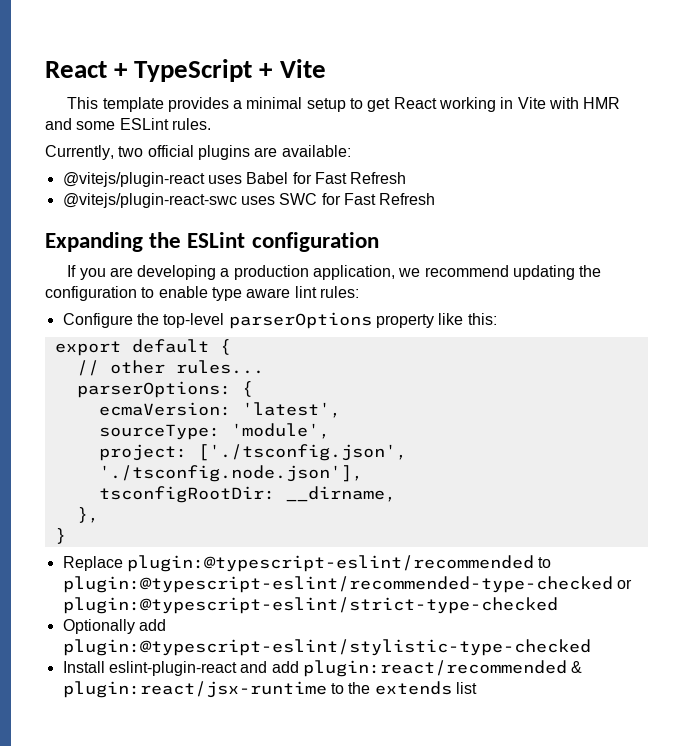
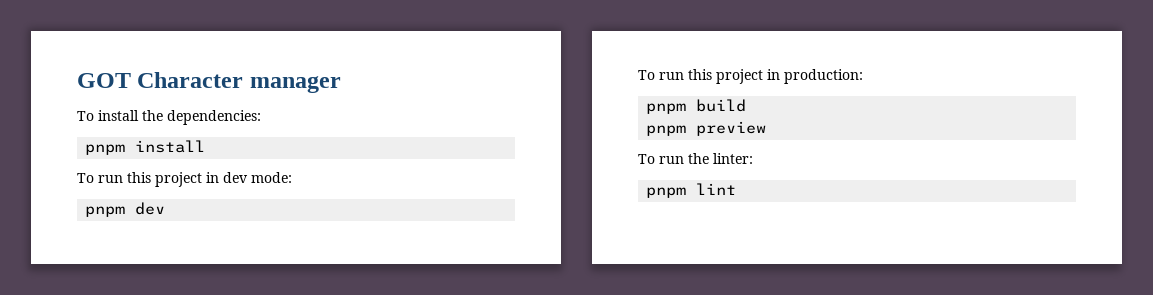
- React + TypeScript + Vite
- This template provides a minimal setup to get React working in Vite with HMR and some ESLint rules.
- Currently, two official plugins are available:
- @vitejs/plugin-react uses Babel for Fast Refresh
- @vitejs/plugin-react-swc uses SWC for Fast Refresh
- Expanding the ESLint configuration
- If you are developing a production application, we recommend updating the configuration to enable type aware lint rules:
- Configure the top-level parserOptions property like this:
- export default {
- // other rules...
- parserOptions: {
- ecmaVersion: 'latest',
- sourceType: 'module',
- project: ['./tsconfig.json', './tsconfig.node.json'],
- tsconfigRootDir: __dirname,
- },
- }
- Replace plugin:@typescript-eslint/recommended to plugin:@typescript-eslint/recommended-type-checked or plugin:@typescript-eslint/strict-type-checked
- Optionally add plugin:@typescript-eslint/stylistic-type-checked
- Install eslint-plugin-react and add plugin:react/recommended & plugin:react/jsx-runtime to the extends list
+ GOT Character manager
+ To install the dependencies:
+ pnpm install
+ To run this project in dev mode:
+ pnpm dev
+ To run this project in production:
+ pnpm build
+ pnpm preview
+ To run the linter:
+ pnpm lint

